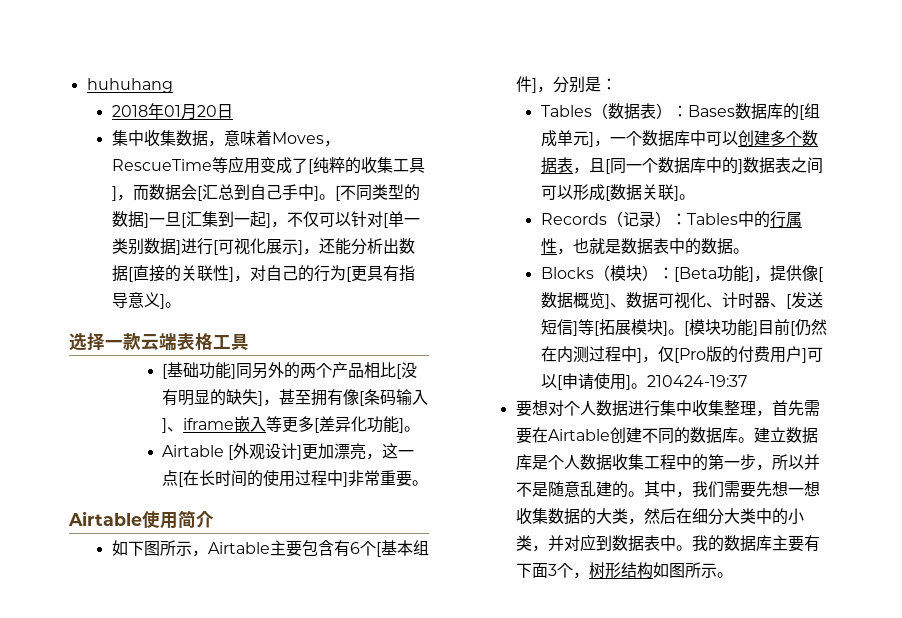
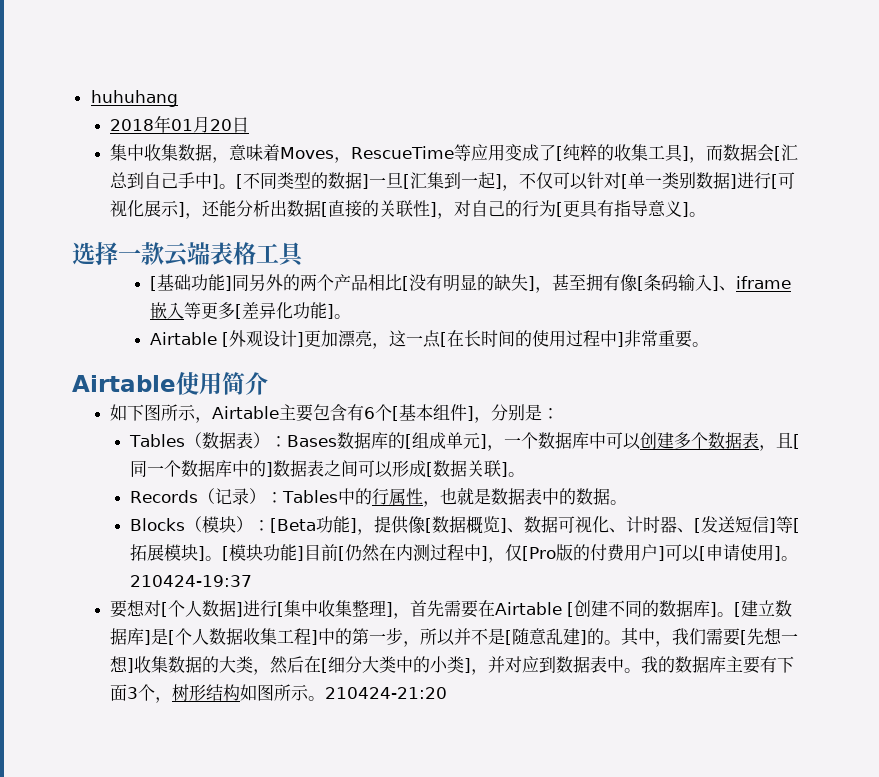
- 要想对个人数据进行集中收集整理，首先需要在Airtable创建不同的数据库。建立数据库是个人数据收集工程中的第一步，所以并不是随意乱建的。
+ 要想对[个人数据]进行[集中收集整理]，首先需要在Airtable [创建不同的数据库]。[建立数据库]是[个人数据收集工程]中的第一步，所以并不是[随意乱建]的。
- 其中，我们需要先想一想收集数据的大类，然后在细分大类中的小类，并对应到数据表中。
+ 其中，我们需要[先想一想]收集数据的大类，然后在[细分大类中的小类]，并对应到数据表中。
+ 210424-21:20

